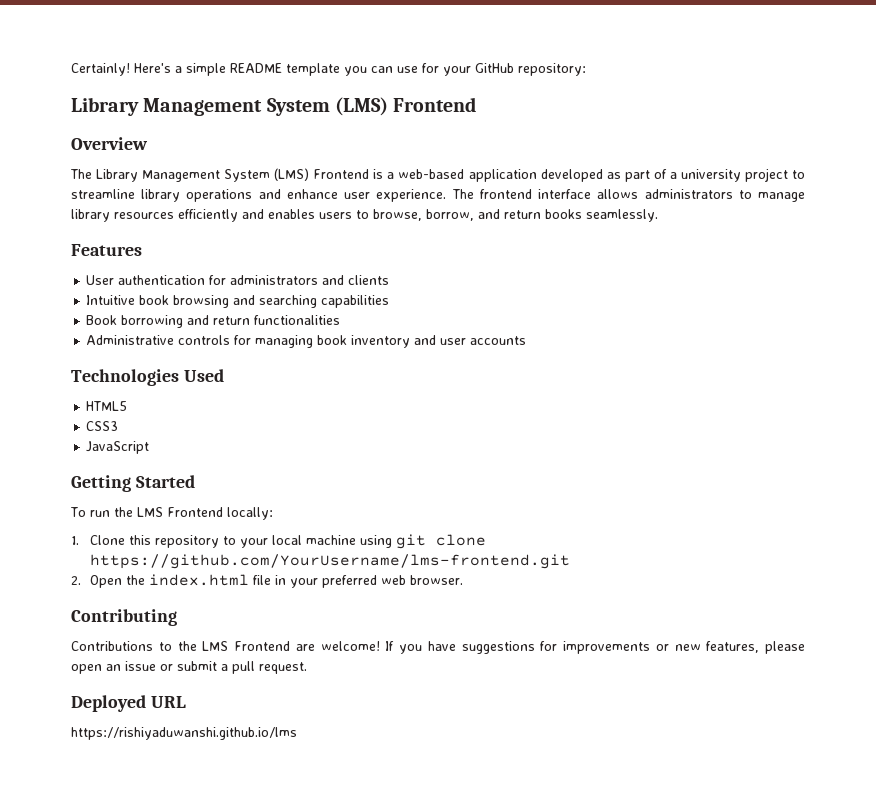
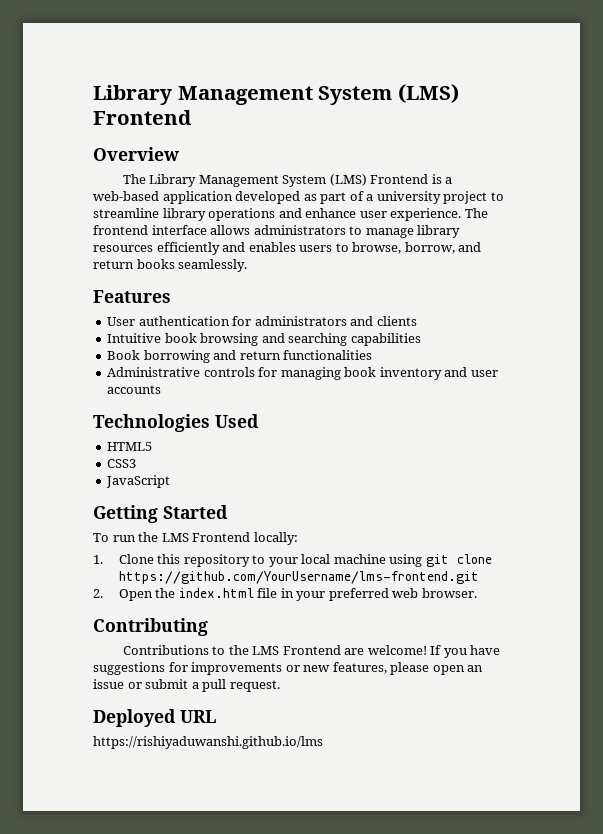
- Certainly! Here's a simple README template you can use for your GitHub repository:

